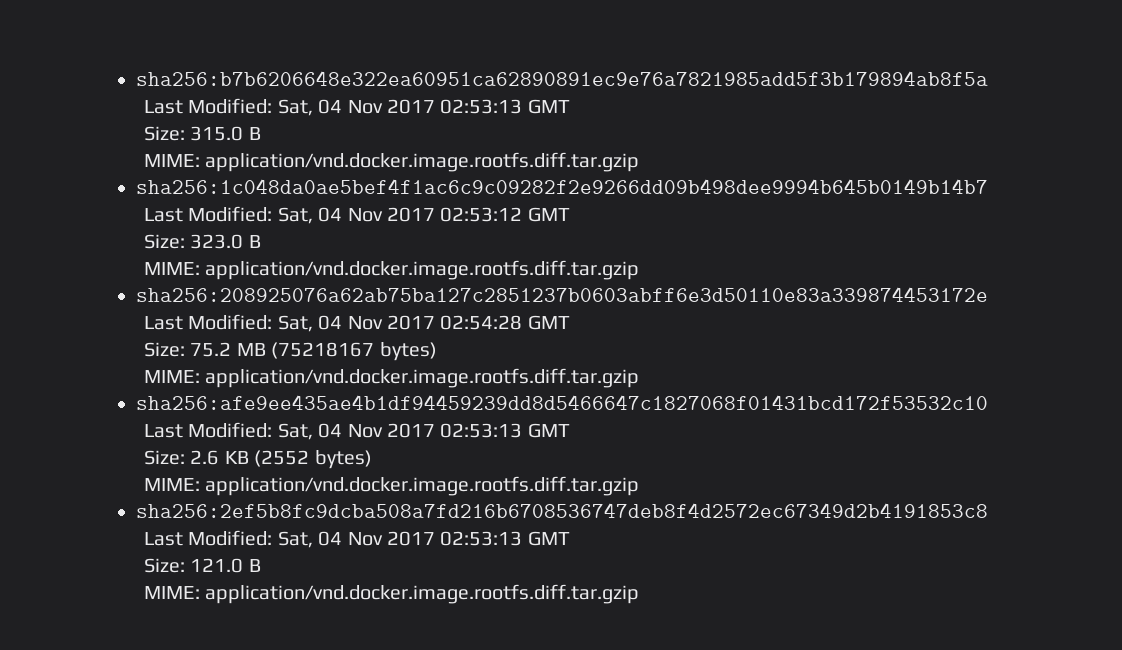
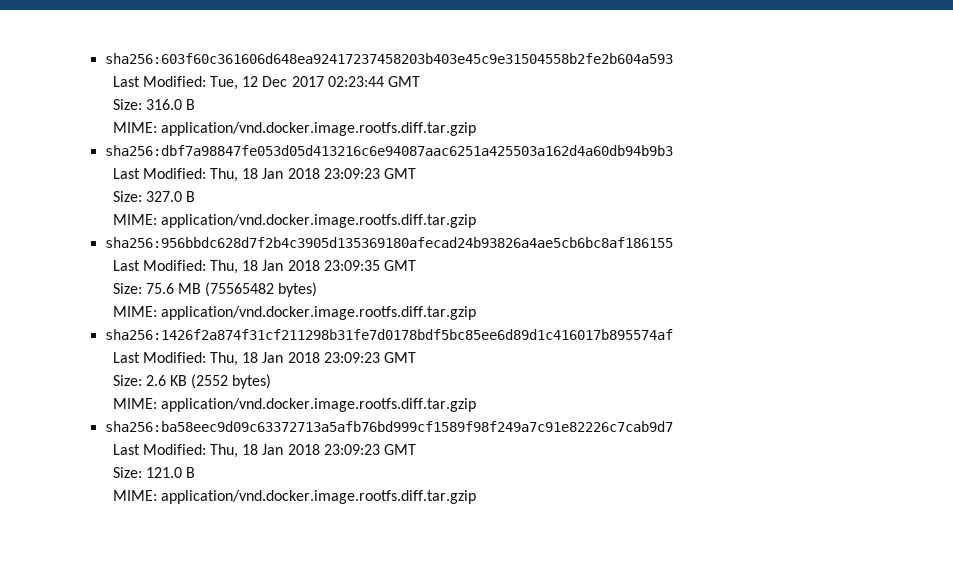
- sha256:b7b6206648e322ea60951ca62890891ec9e76a7821985add5f3b179894ab8f5a
- Last Modified: Sat, 04 Nov 2017 02:53:13 GMT
- Size: 315.0 B
+ sha256:603f60c361606d648ea92417237458203b403e45c9e31504558b2fe2b604a593
+ Last Modified: Tue, 12 Dec 2017 02:23:44 GMT
+ Size: 316.0 B
  MIME: application/vnd.docker.image.rootfs.diff.tar.gzip
- sha256:1c048da0ae5bef4f1ac6c9c09282f2e9266dd09b498dee9994b645b0149b14b7
- Last Modified: Sat, 04 Nov 2017 02:53:12 GMT
- Size: 323.0 B
+ sha256:dbf7a98847fe053d05d413216c6e94087aac6251a425503a162d4a60db94b9b3
+ Last Modified: Thu, 18 Jan 2018 23:09:23 GMT
+ Size: 327.0 B
  MIME: application/vnd.docker.image.rootfs.diff.tar.gzip
- sha256:208925076a62ab75ba127c2851237b0603abff6e3d50110e83a339874453172e
- Last Modified: Sat, 04 Nov 2017 02:54:28 GMT
- Size: 75.2 MB (75218167 bytes)
+ sha256:956bbdc628d7f2b4c3905d135369180afecad24b93826a4ae5cb6bc8af186155
+ Last Modified: Thu, 18 Jan 2018 23:09:35 GMT
+ Size: 75.6 MB (75565482 bytes)
  MIME: application/vnd.docker.image.rootfs.diff.tar.gzip
- sha256:afe9ee435ae4b1df94459239dd8d5466647c1827068f01431bcd172f53532c10
- Last Modified: Sat, 04 Nov 2017 02:53:13 GMT
+ sha256:1426f2a874f31cf211298b31fe7d0178bdf5bc85ee6d89d1c416017b895574af
+ Last Modified: Thu, 18 Jan 2018 23:09:23 GMT
- sha256:2ef5b8fc9dcba508a7fd216b6708536747deb8f4d2572ec67349d2b4191853c8
- Last Modified: Sat, 04 Nov 2017 02:53:13 GMT
+ sha256:ba58eec9d09c63372713a5afb76bd999cf1589f98f249a7c91e82226c7cab9d7
+ Last Modified: Thu, 18 Jan 2018 23:09:23 GMT

